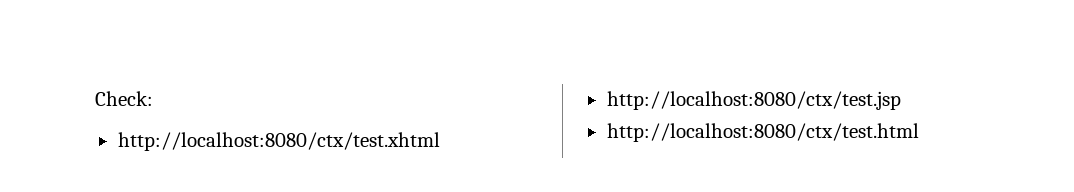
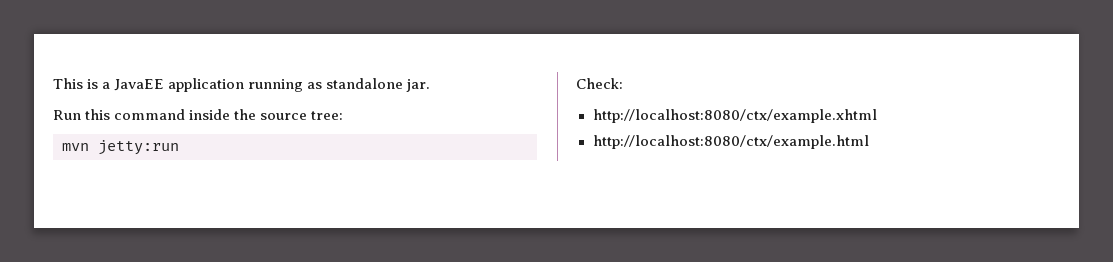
+ This is a JavaEE application running as standalone jar.
+ Run this command inside the source tree:
+ mvn jetty:run
  Check:
- http://localhost:8080/ctx/test.xhtml
- http://localhost:8080/ctx/test.jsp
- http://localhost:8080/ctx/test.html
+ http://localhost:8080/ctx/example.xhtml
+ http://localhost:8080/ctx/example.html

